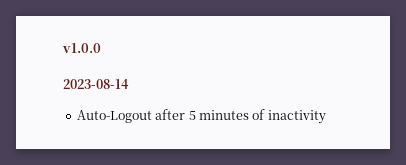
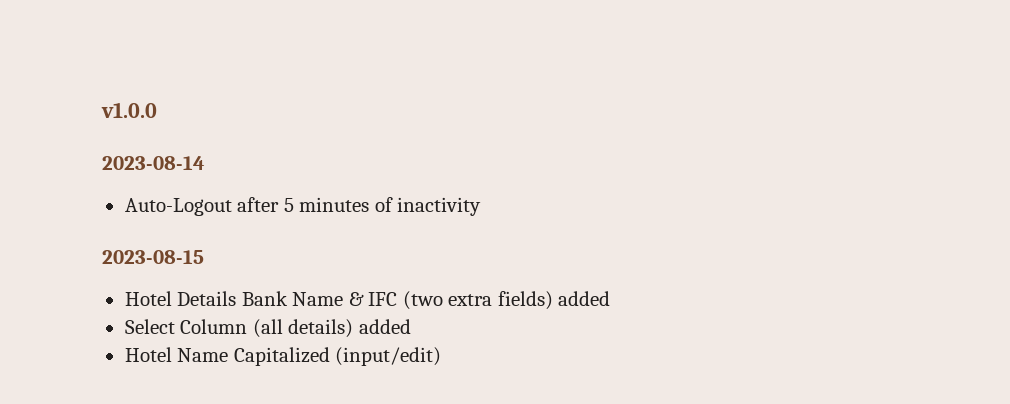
+ 2023-08-15
+ Hotel Details Bank Name & IFC (two extra fields) added
+ Select Column (all details) added
+ Hotel Name Capitalized (input/edit)

